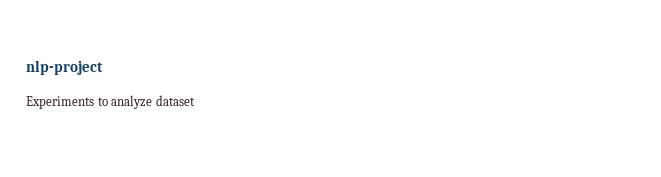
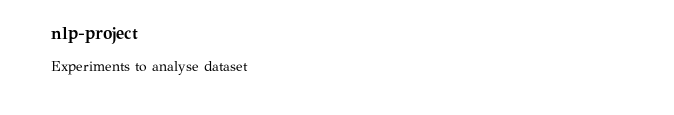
- Experiments to analyze dataset
+ Experiments to analyse dataset

